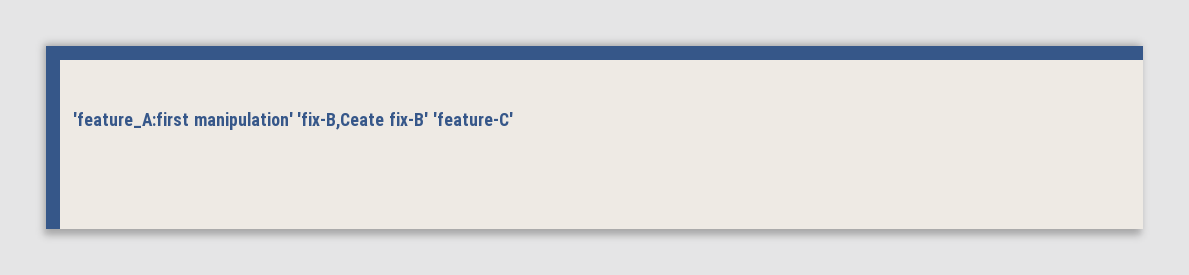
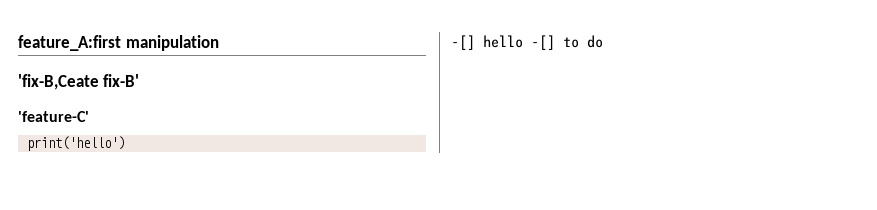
- 'feature_A:first manipulation' 'fix-B,Ceate fix-B' 'feature-C'
+ feature_A:first manipulation
+ 'fix-B,Ceate fix-B'
+ 'feature-C'
+ print('hello')
+ -[] hello -[] to do

